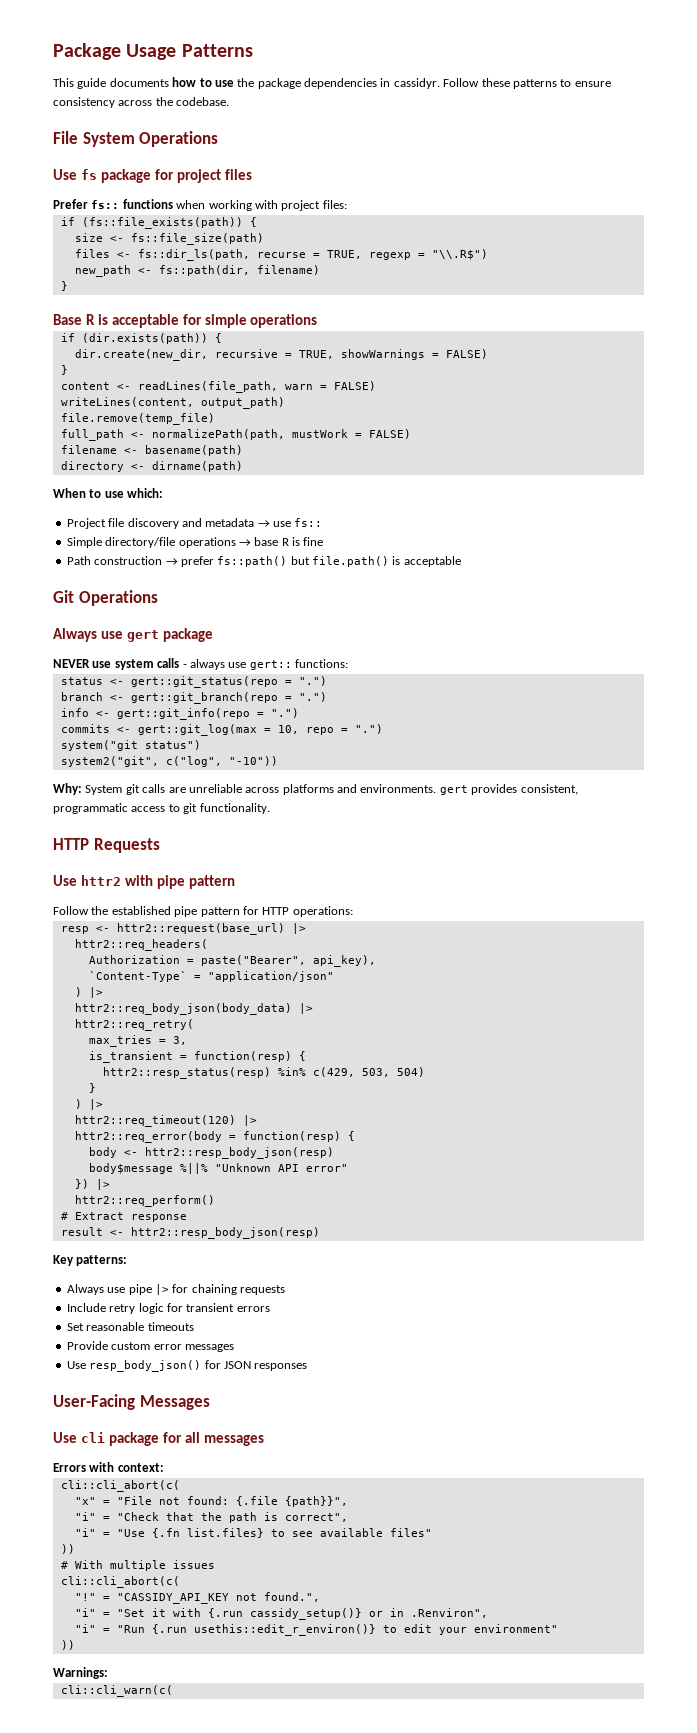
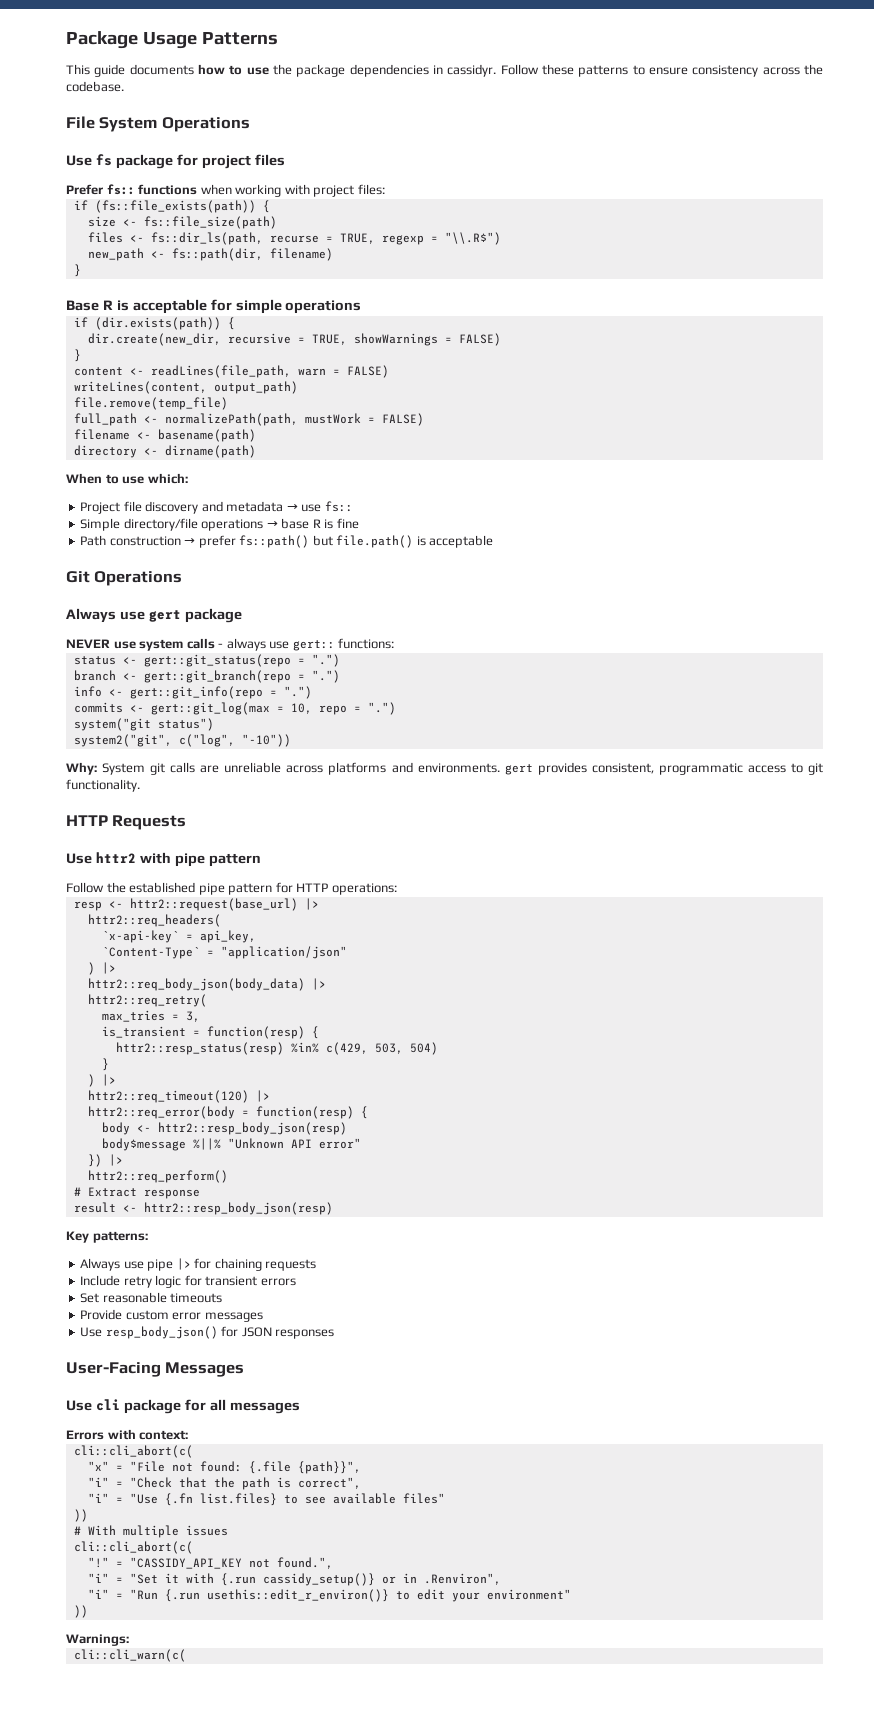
- Authorization = paste("Bearer", api_key),
+ `x-api-key` = api_key,

